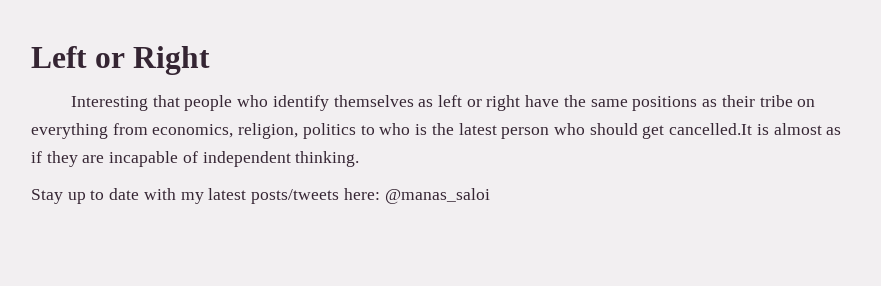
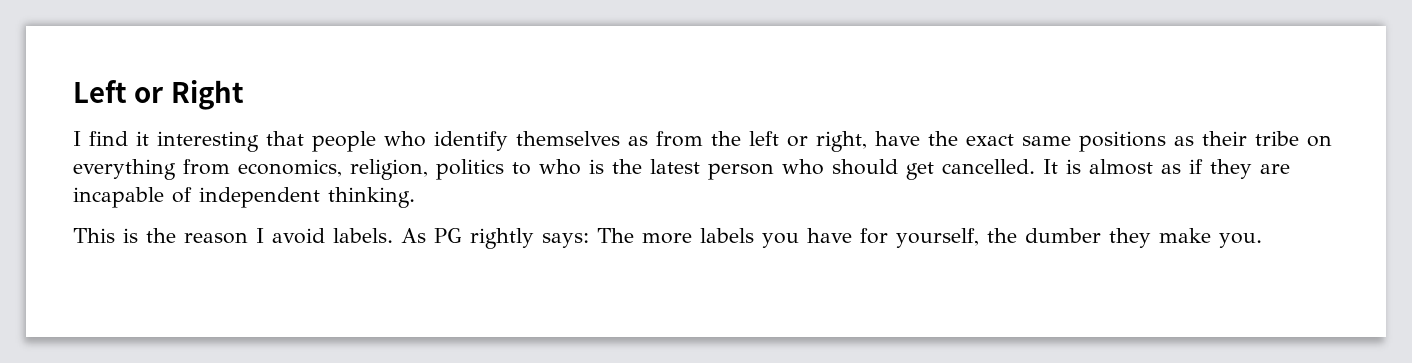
- Interesting that people who identify themselves as left or right have the same positions as their tribe on everything from economics, religion, politics to who is the latest person who should get cancelled.It is almost as if they are incapable of independent thinking.
+ I find it interesting that people who identify themselves as from the left or right, have the exact same positions as their tribe on everything from economics, religion, politics to who is the latest person who should get cancelled. It is almost as if they are incapable of independent thinking.
- Stay up to date with my latest posts/tweets here: @manas_saloi
+ This is the reason I avoid labels. As PG rightly says: The more labels you have for yourself, the dumber they make you.

